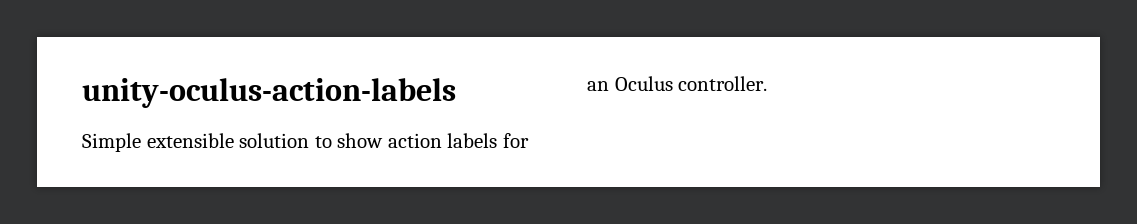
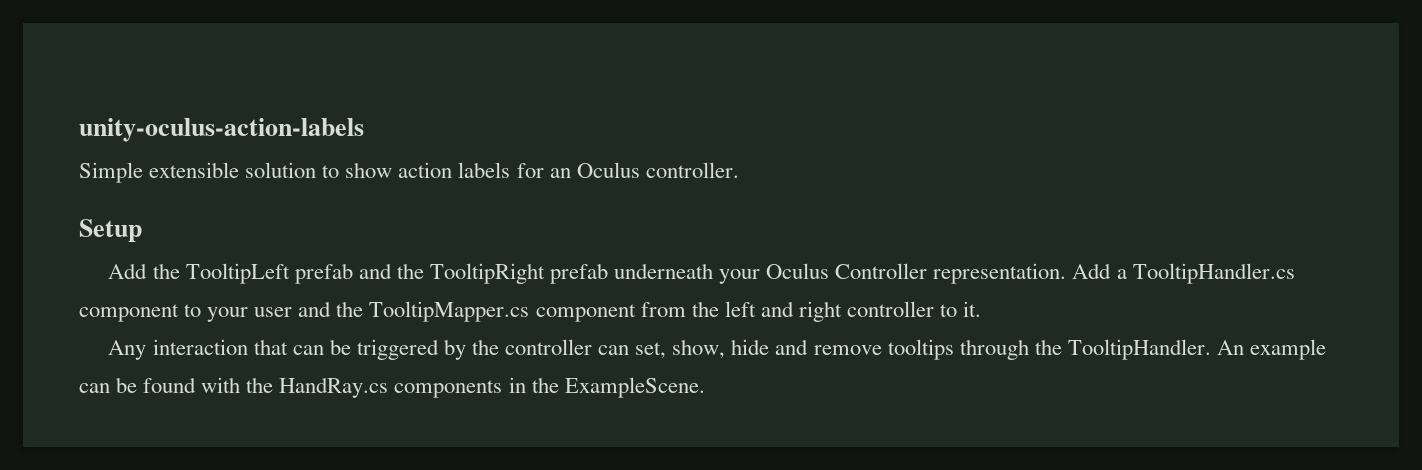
+ Setup
+ Add the TooltipLeft prefab and the TooltipRight prefab underneath your Oculus Controller representation. Add a TooltipHandler.cs component to your user and the TooltipMapper.cs component from the left and right controller to it.
+ Any interaction that can be triggered by the controller can set, show, hide and remove tooltips through the TooltipHandler. An example can be found with the HandRay.cs components in the ExampleScene.

